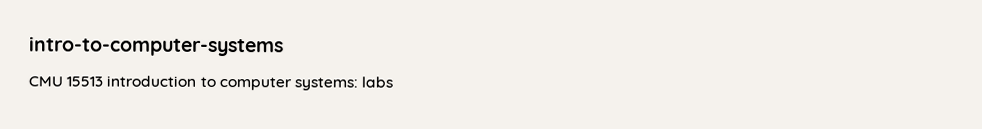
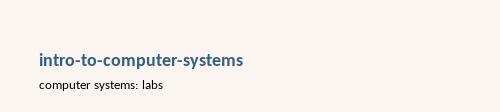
- CMU 15513 introduction to computer systems: labs
+ computer systems: labs

